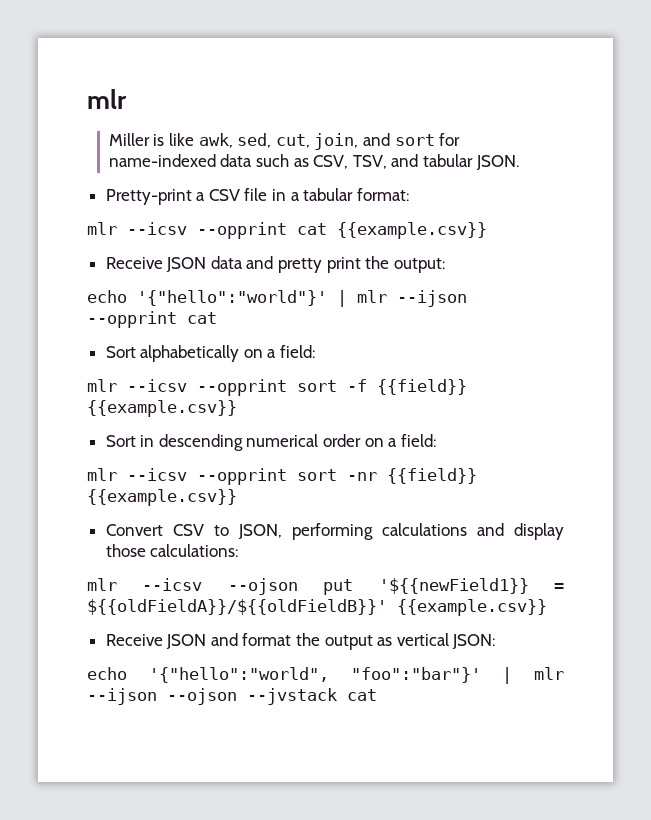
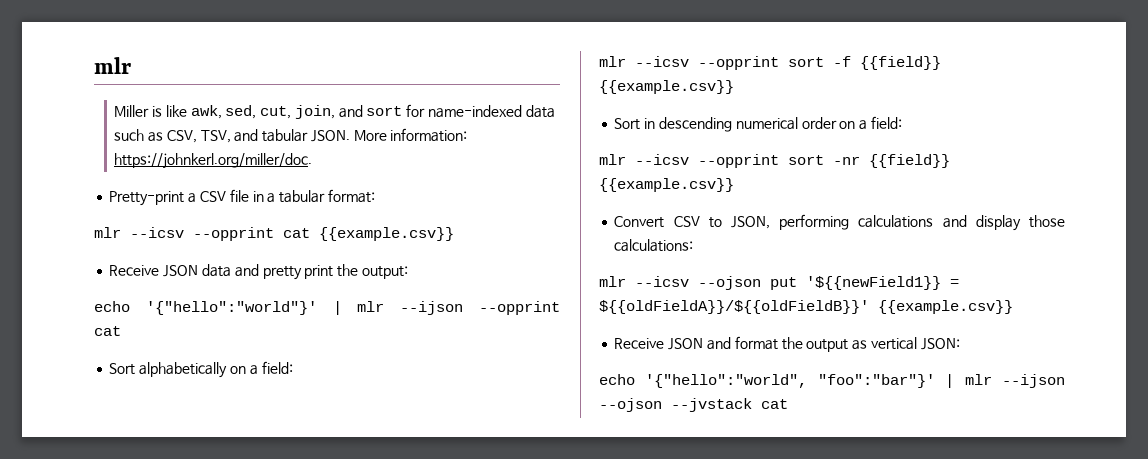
+ More information: https://johnkerl.org/miller/doc.

